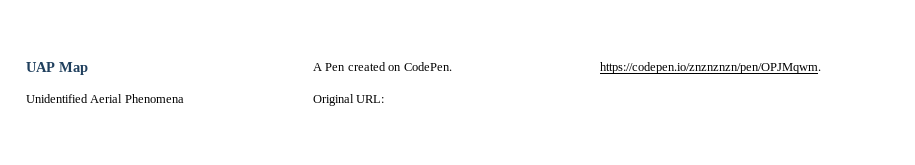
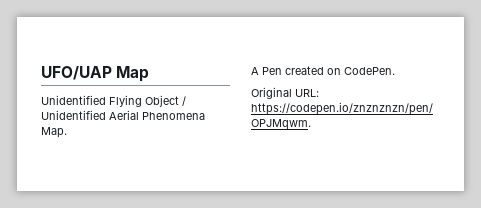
- UAP Map
+ UFO/UAP Map
- Unidentified Aerial Phenomena
+ Unidentified Flying Object / Unidentified Aerial Phenomena Map.

